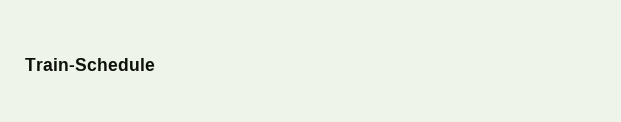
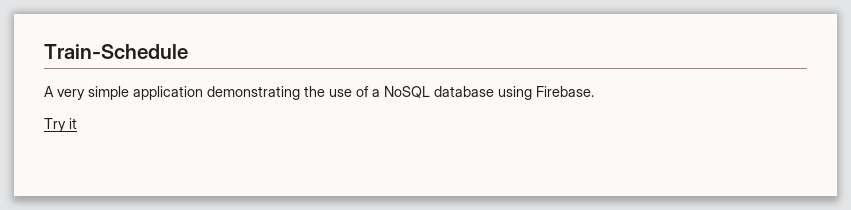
+ A very simple application demonstrating the use of a NoSQL database using Firebase.
+ Try it

